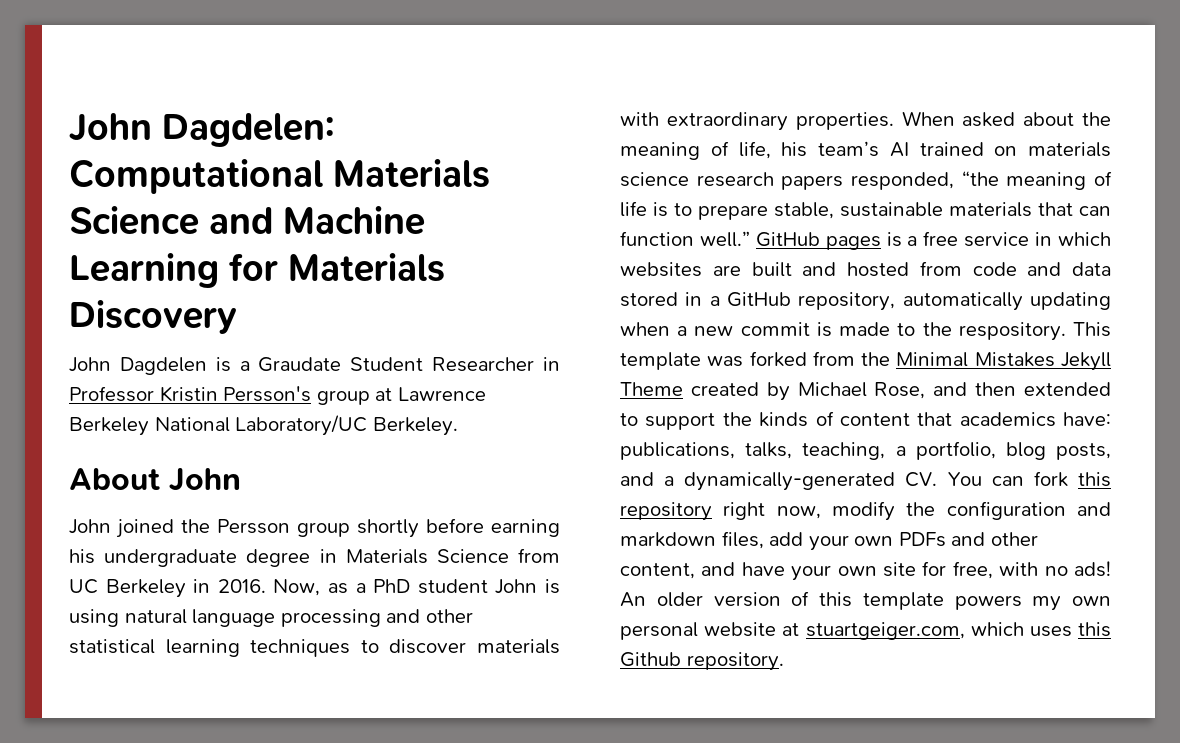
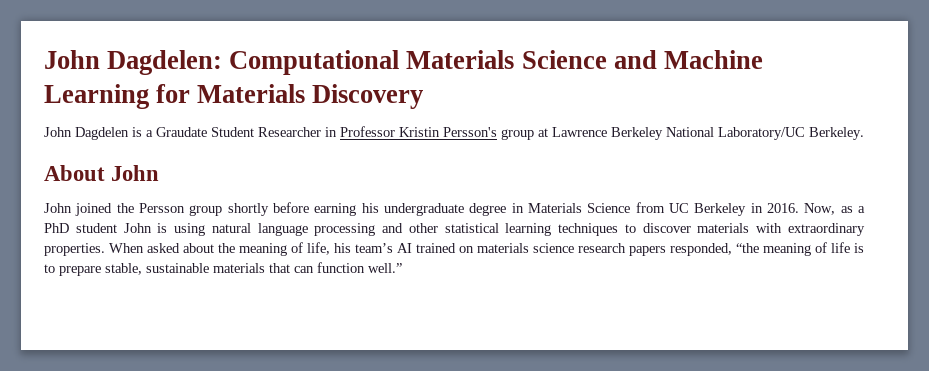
- GitHub pages is a free service in which websites are built and hosted from code and data stored in a GitHub repository, automatically updating when a new commit is made to the respository. This template was forked from the Minimal Mistakes Jekyll Theme created by Michael Rose, and then extended to support the kinds of content that academics have: publications, talks, teaching, a portfolio, blog posts, and a dynamically-generated CV. You can fork this repository right now, modify the configuration and markdown files, add your own PDFs and other content, and have your own site for free, with no ads! An older version of this template powers my own personal website at stuartgeiger.com, which uses this Github repository.

